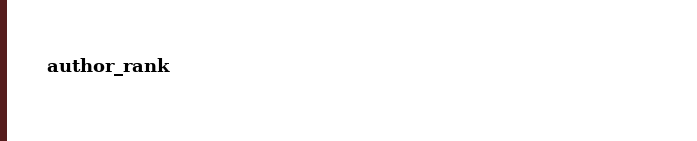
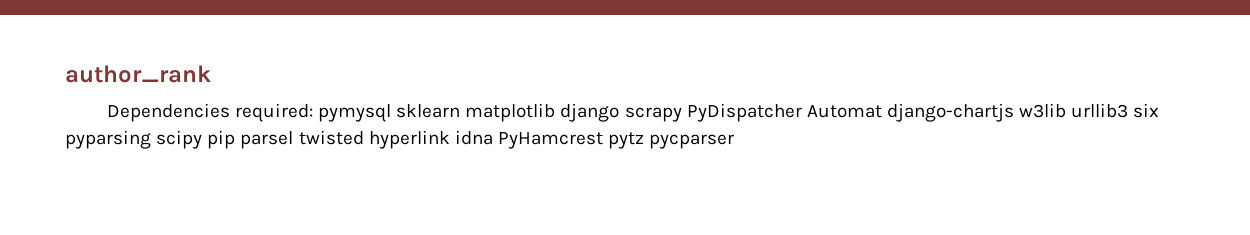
+ Dependencies required: pymysql sklearn matplotlib django scrapy PyDispatcher Automat django-chartjs w3lib urllib3 six pyparsing scipy pip parsel twisted hyperlink idna PyHamcrest pytz pycparser

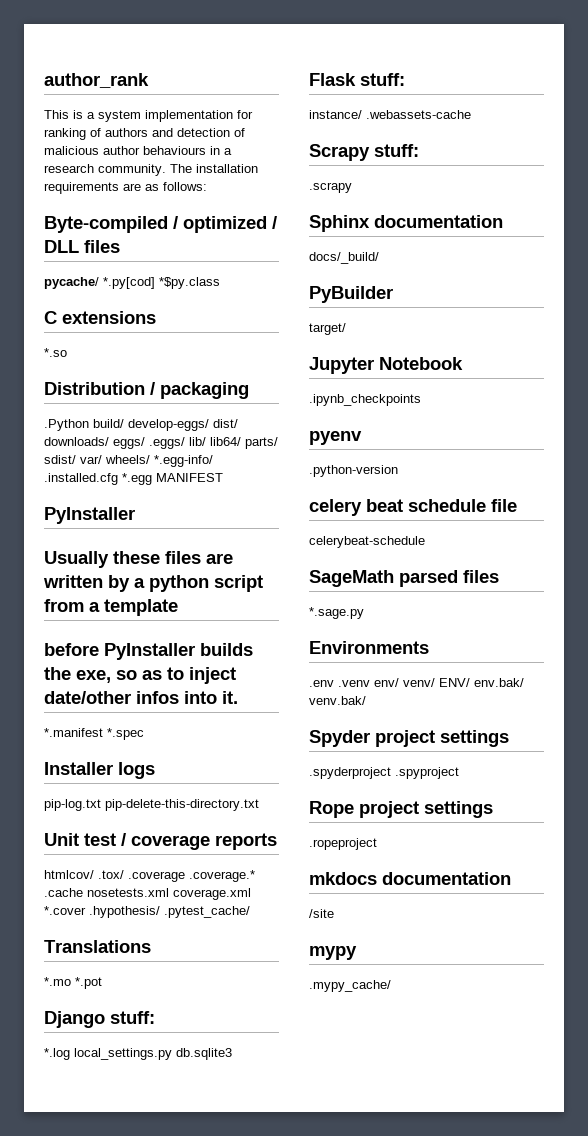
- Dependencies required: pymysql sklearn matplotlib django scrapy PyDispatcher Automat django-chartjs w3lib urllib3 six pyparsing scipy pip parsel twisted hyperlink idna PyHamcrest pytz pycparser
+ This is a system implementation for ranking of authors and detection of malicious author behaviours in a research community. The installation requirements are as follows:
+ Byte-compiled / optimized / DLL files
+ pycache/ *.py[cod] *$py.class
+ C extensions
+ *.so
+ Distribution / packaging
+ .Python build/ develop-eggs/ dist/ downloads/ eggs/ .eggs/ lib/ lib64/ parts/ sdist/ var/ wheels/ *.egg-info/ .installed.cfg *.egg MANIFEST
+ PyInstaller
+ Usually these files are written by a python script from a template
+ before PyInstaller builds the exe, so as to inject date/other infos into it.
+ *.manifest *.spec
+ Installer logs
+ pip-log.txt pip-delete-this-directory.txt
+ Unit test / coverage reports
+ htmlcov/ .tox/ .coverage .coverage.* .cache nosetests.xml coverage.xml *.cover .hypothesis/ .pytest_cache/
+ Translations
+ *.mo *.pot
+ Django stuff:
+ *.log local_settings.py db.sqlite3
+ Flask stuff:
+ instance/ .webassets-cache
+ Scrapy stuff:
+ .scrapy
+ Sphinx documentation
+ docs/_build/
+ PyBuilder
+ target/
+ Jupyter Notebook
+ .ipynb_checkpoints
+ pyenv
+ .python-version
+ celery beat schedule file
+ celerybeat-schedule
+ SageMath parsed files
+ *.sage.py
+ Environments
+ .env .venv env/ venv/ ENV/ env.bak/ venv.bak/
+ Spyder project settings
+ .spyderproject .spyproject
+ Rope project settings
+ .ropeproject
+ mkdocs documentation
+ /site
+ mypy
+ .mypy_cache/

